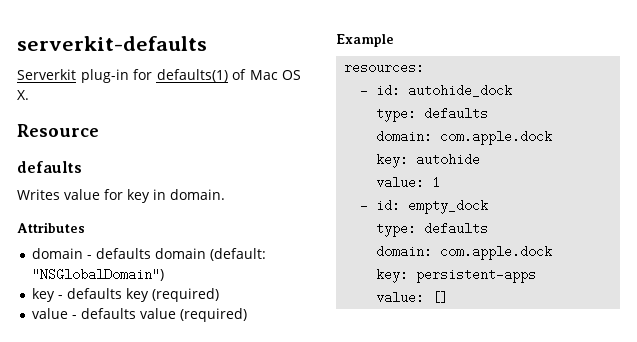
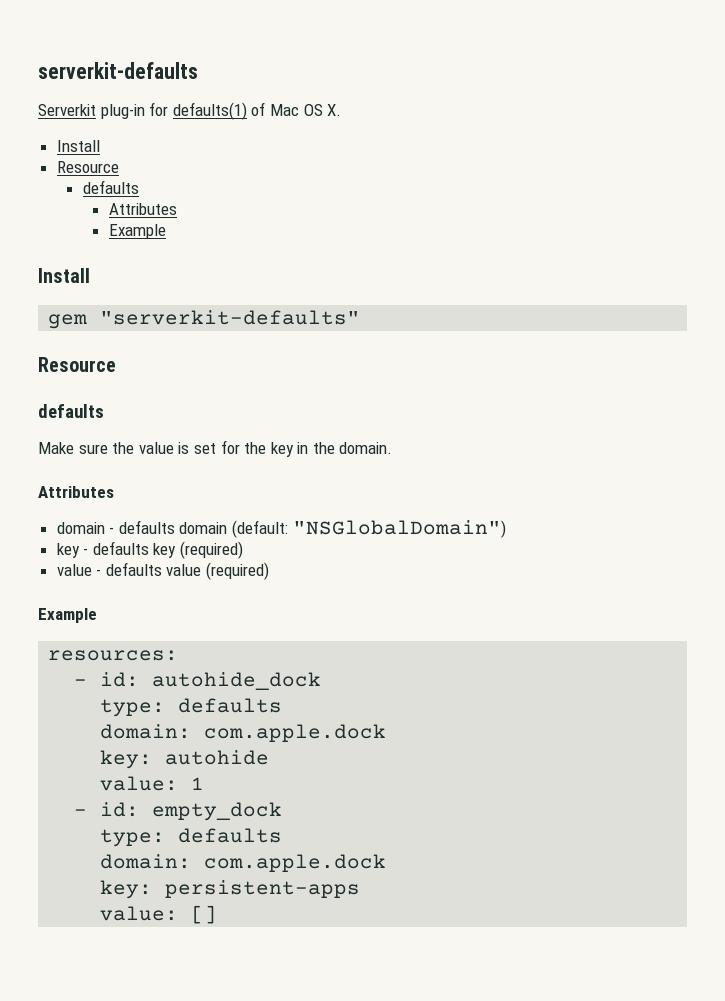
  Serverkit plug-in for defaults(1) of Mac OS X.
+ Install
  Resource
  defaults
- Writes value for key in domain.
+ Attributes
+ Example
+ Install
+ gem "serverkit-defaults"
+ Resource
+ defaults
+ Make sure the value is set for the key in the domain.

